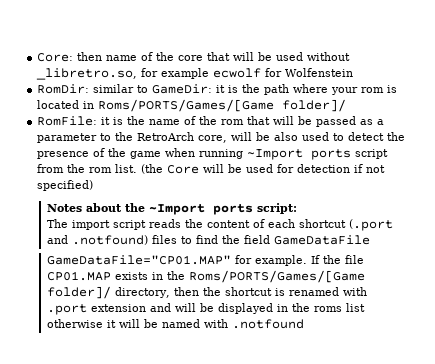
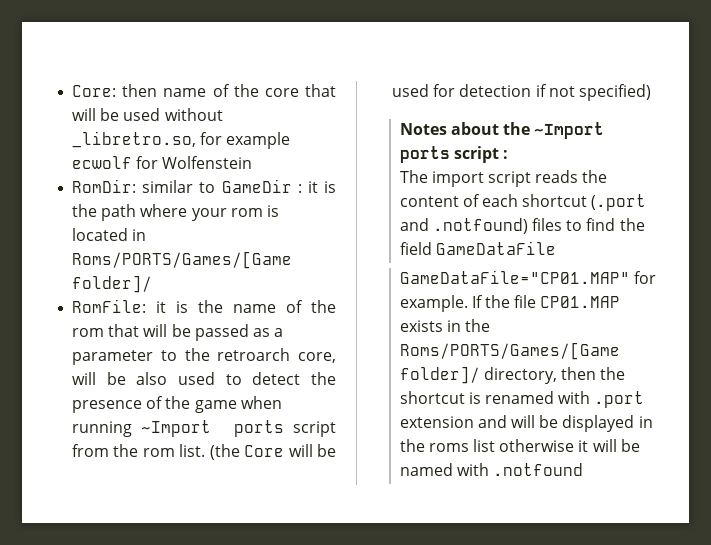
- RomDir: similar to GameDir: it is the path where your rom is located in Roms/PORTS/Games/[Game folder]/
+ RomDir: similar to GameDir : it is the path where your rom is located in Roms/PORTS/Games/[Game folder]/
- RomFile: it is the name of the rom that will be passed as a parameter to the RetroArch core, will be also used to detect the presence of the game when running ~Import ports script from the rom list.
+ RomFile: it is the name of the rom that will be passed as a parameter to the retroarch core, will be also used to detect the presence of the game when running ~Import ports script from the rom list.
- Notes about the ~Import ports script:
+ Notes about the ~Import ports script :

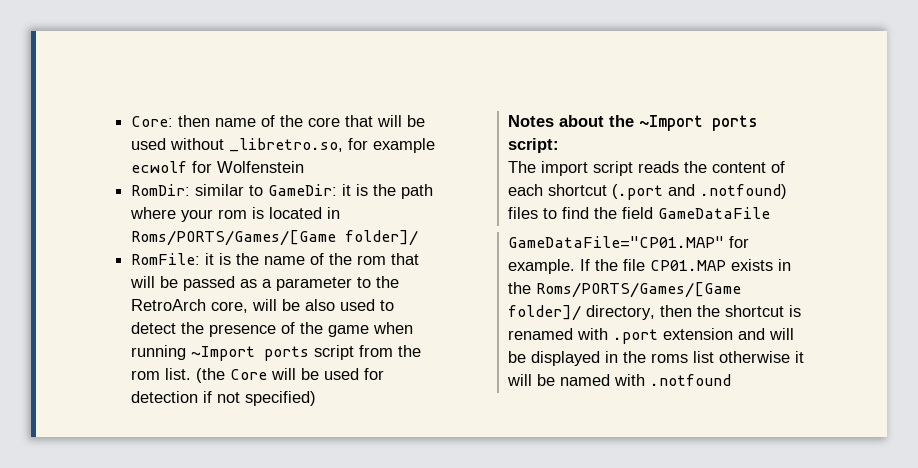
- RomDir: similar to GameDir : it is the path where your rom is located in Roms/PORTS/Games/[Game folder]/
+ RomDir: similar to GameDir: it is the path where your rom is located in Roms/PORTS/Games/[Game folder]/
- RomFile: it is the name of the rom that will be passed as a parameter to the retroarch core, will be also used to detect the presence of the game when running ~Import ports script from the rom list.
+ RomFile: it is the name of the rom that will be passed as a parameter to the RetroArch core, will be also used to detect the presence of the game when running ~Import ports script from the rom list.
- Notes about the ~Import ports script :
+ Notes about the ~Import ports script:

